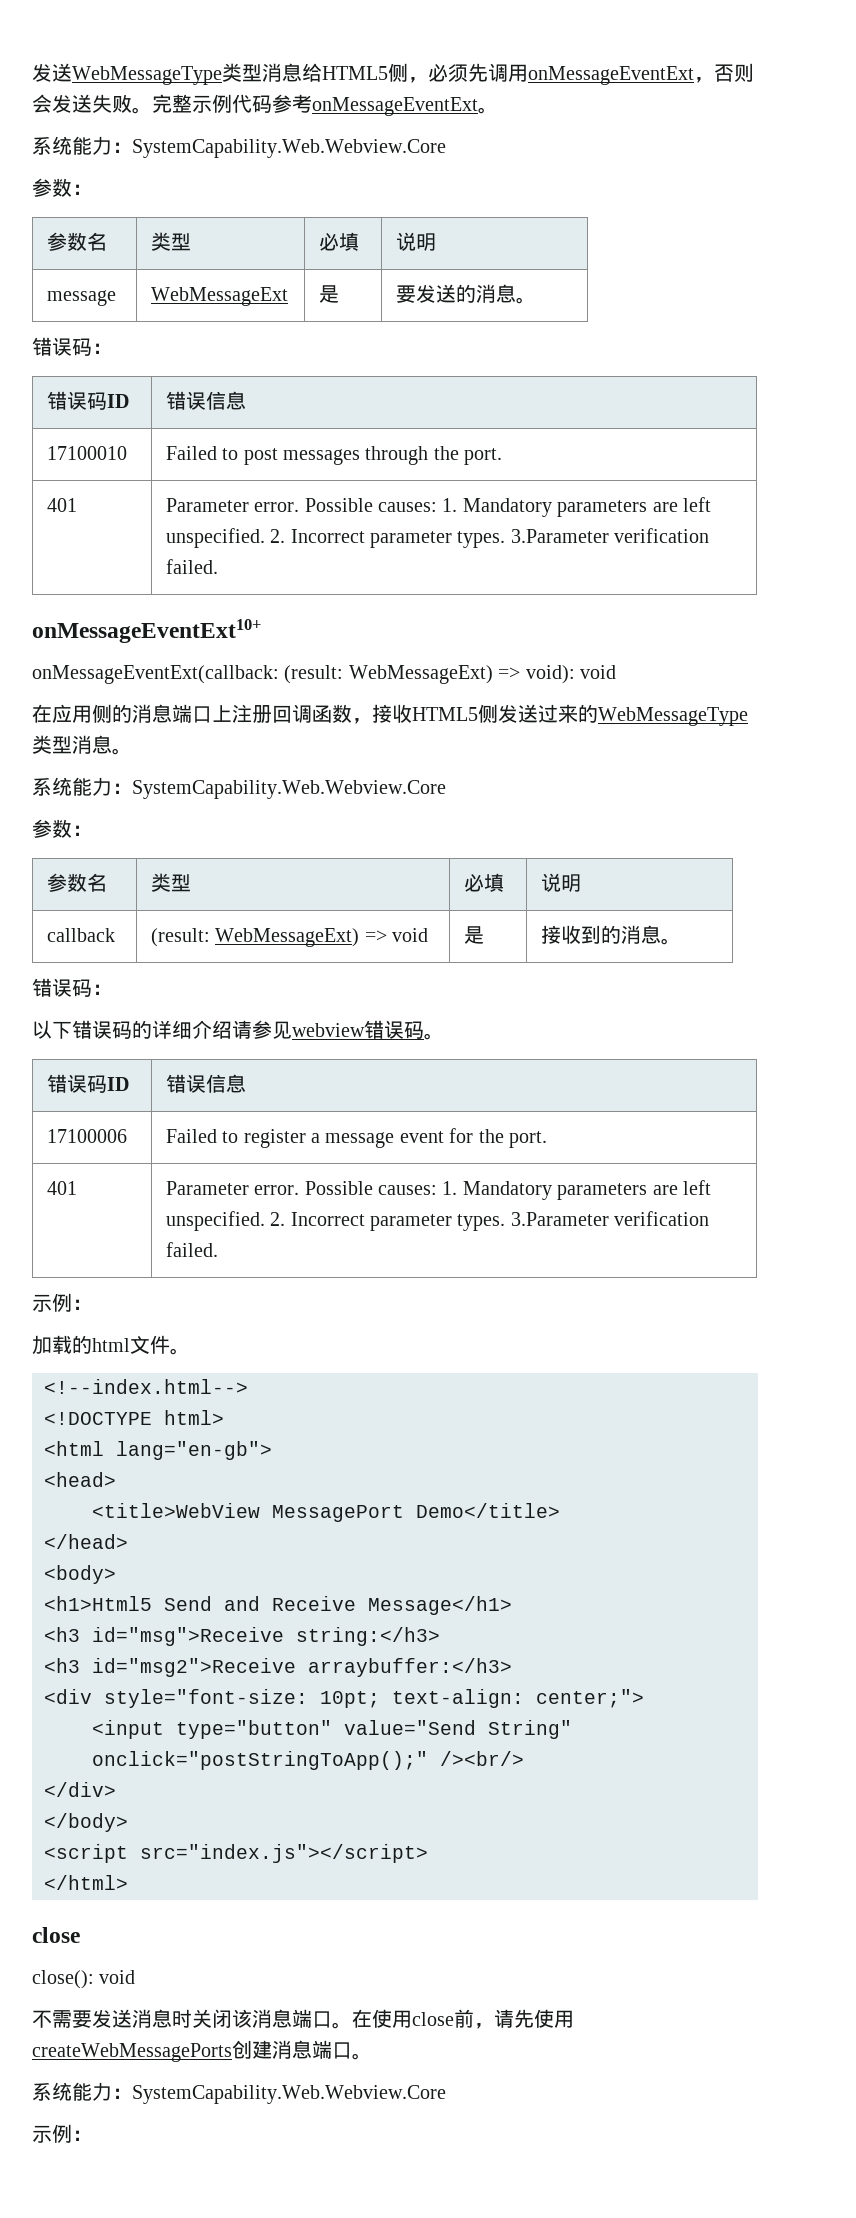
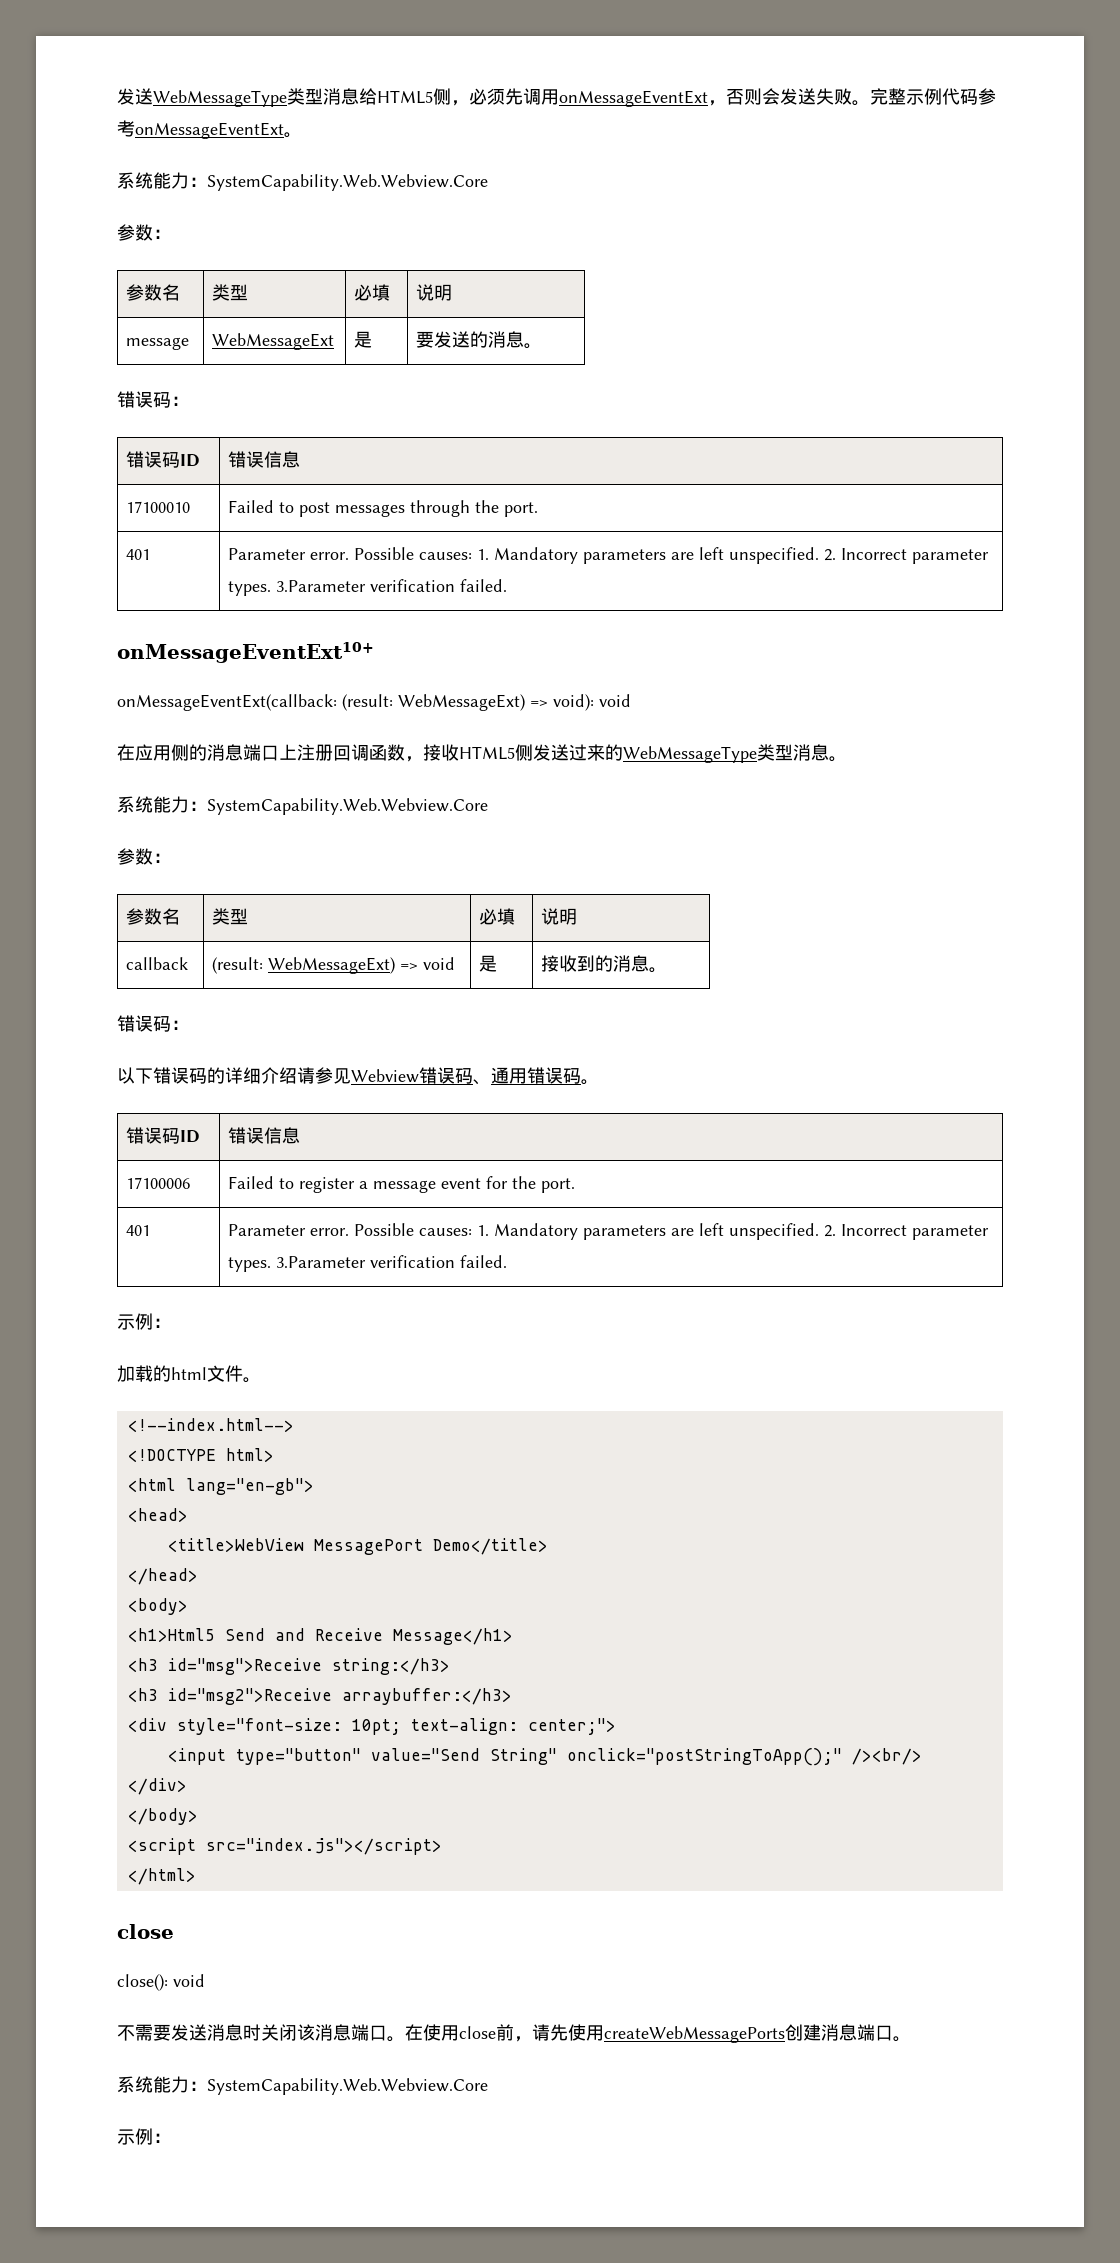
- 以下错误码的详细介绍请参见webview错误码。
+ 以下错误码的详细介绍请参见Webview错误码、通用错误码。

